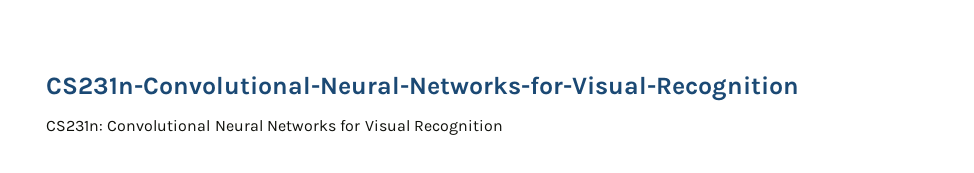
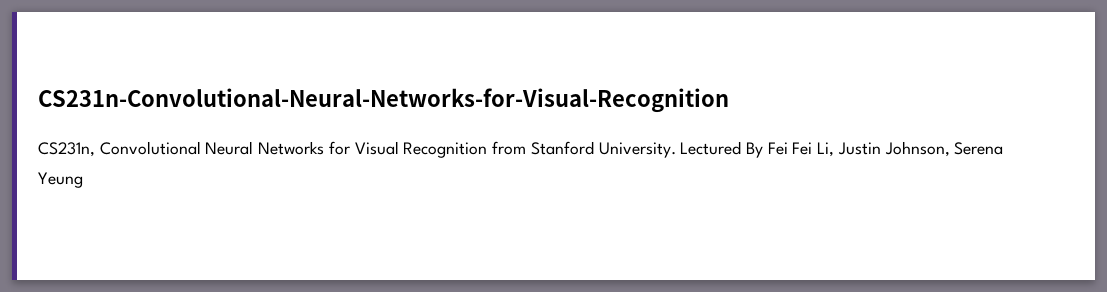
- CS231n: Convolutional Neural Networks for Visual Recognition
+ CS231n, Convolutional Neural Networks for Visual Recognition from Stanford University. Lectured By Fei Fei Li, Justin Johnson, Serena Yeung

